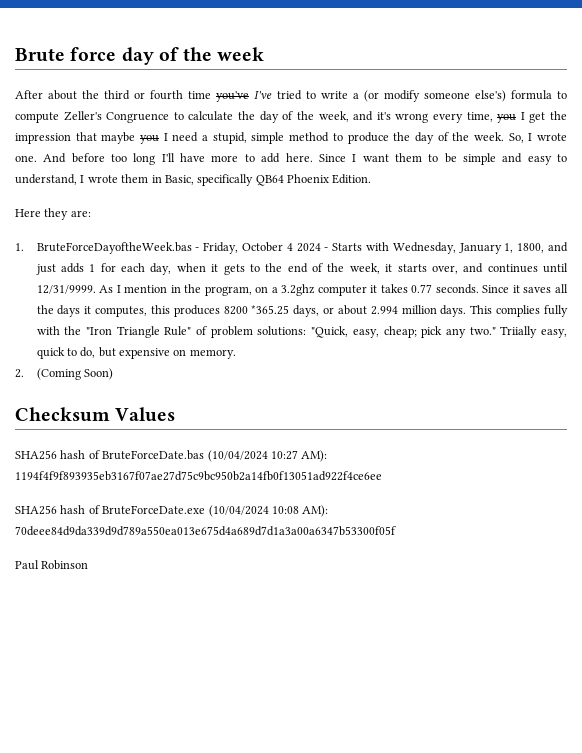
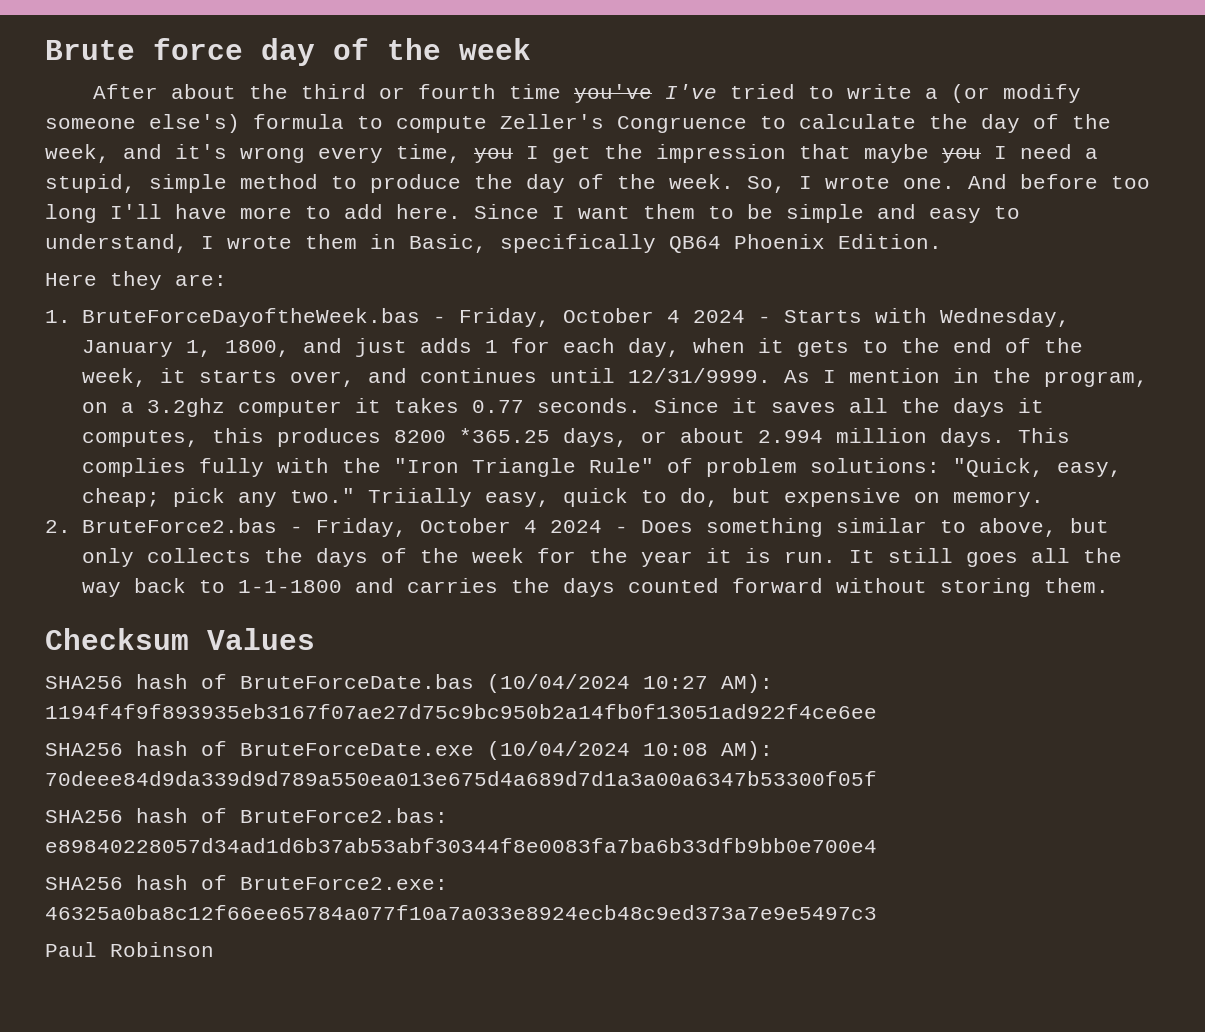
- 2. (Coming Soon)
+ 2. BruteForce2.bas - Friday, October 4 2024 - Does something similar to above, but only collects the days of the week for the year it is run. It still goes all the way back to 1-1-1800 and carries the days counted forward without storing them.
+ SHA256 hash of BruteForce2.bas: e89840228057d34ad1d6b37ab53abf30344f8e0083fa7ba6b33dfb9bb0e700e4
+ SHA256 hash of BruteForce2.exe: 46325a0ba8c12f66ee65784a077f10a7a033e8924ecb48c9ed373a7e9e5497c3

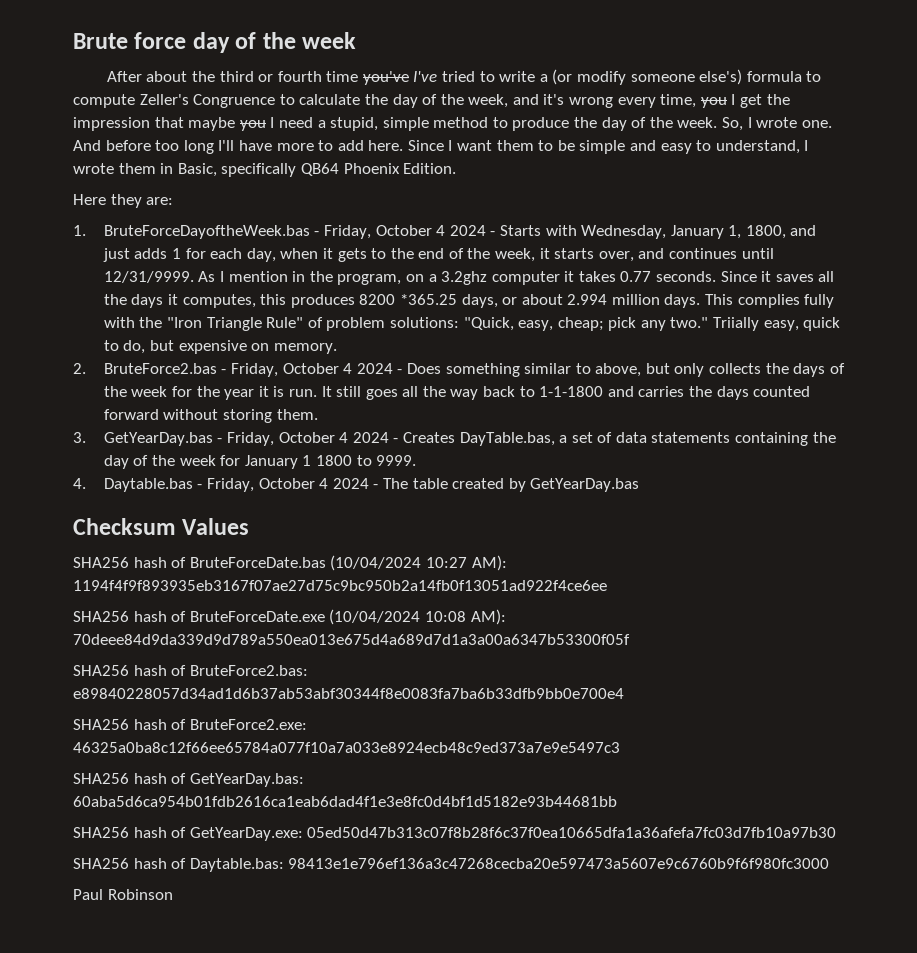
+ 3. GetYearDay.bas - Friday, October 4 2024 - Creates DayTable.bas, a set of data statements containing the day of the week for January 1 1800 to 9999.
+ 4. Daytable.bas - Friday, October 4 2024 - The table created by GetYearDay.bas
+ SHA256 hash of GetYearDay.bas: 60aba5d6ca954b01fdb2616ca1eab6dad4f1e3e8fc0d4bf1d5182e93b44681bb
+ SHA256 hash of GetYearDay.exe: 05ed50d47b313c07f8b28f6c37f0ea10665dfa1a36afefa7fc03d7fb10a97b30
+ SHA256 hash of Daytable.bas: 98413e1e796ef136a3c47268cecba20e597473a5607e9c6760b9f6f980fc3000

